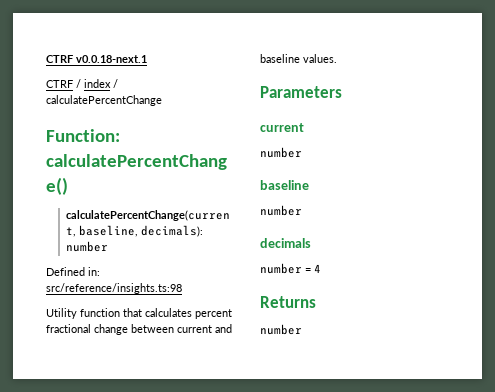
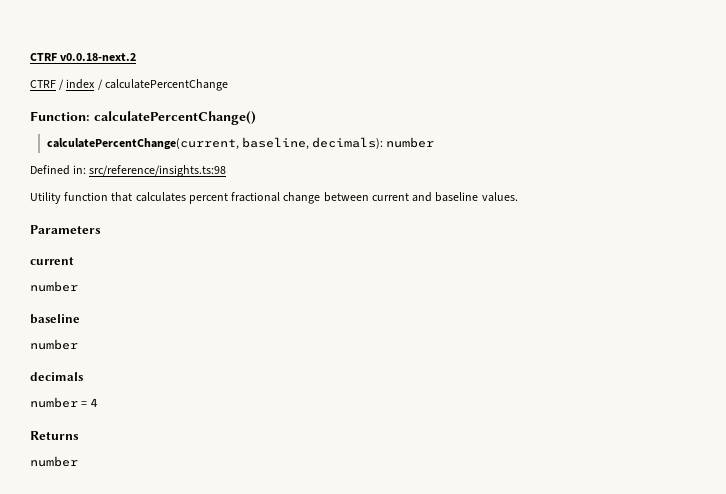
- CTRF v0.0.18-next.1
+ CTRF v0.0.18-next.2

